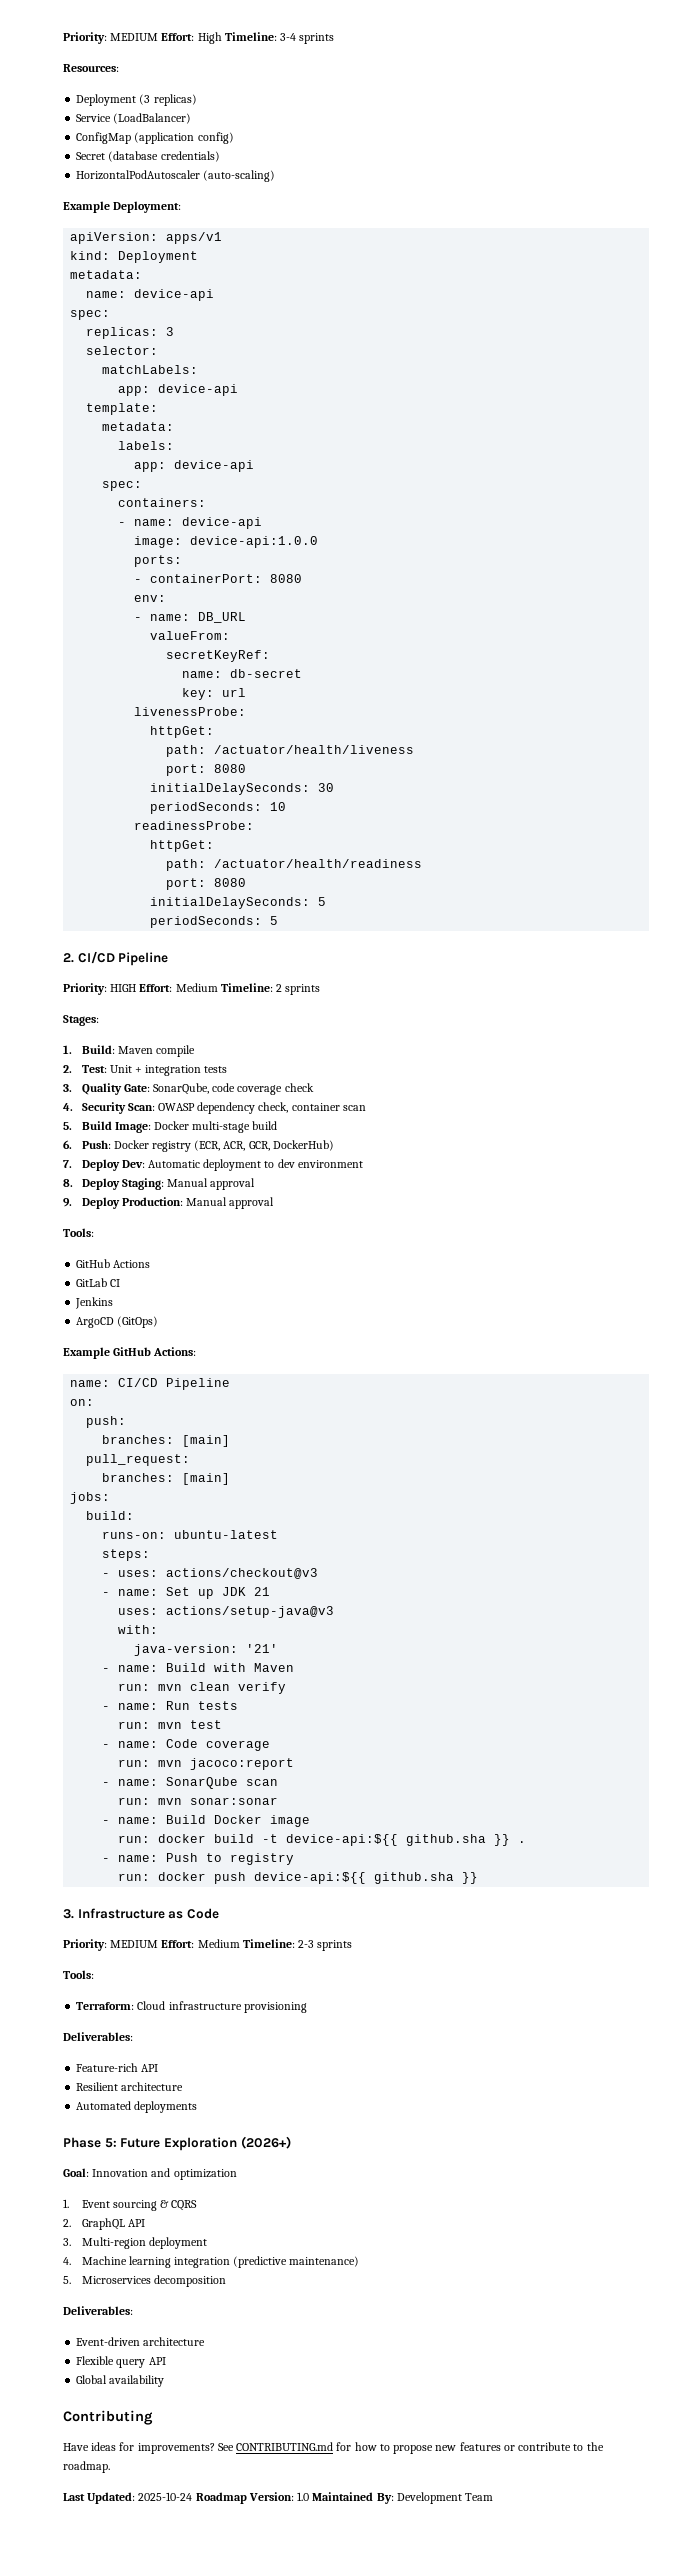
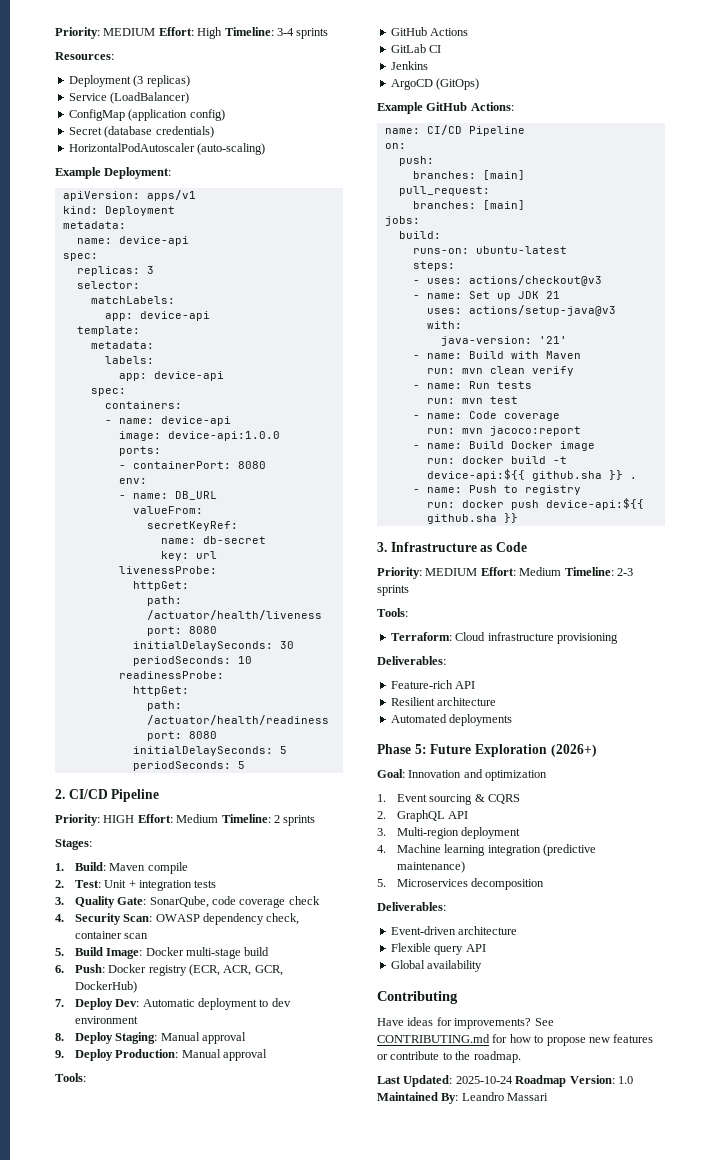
- - name: SonarQube scan
- run: mvn sonar:sonar
- Last Updated: 2025-10-24 Roadmap Version: 1.0 Maintained By: Development Team
+ Last Updated: 2025-10-24 Roadmap Version: 1.0 Maintained By: Leandro Massari

